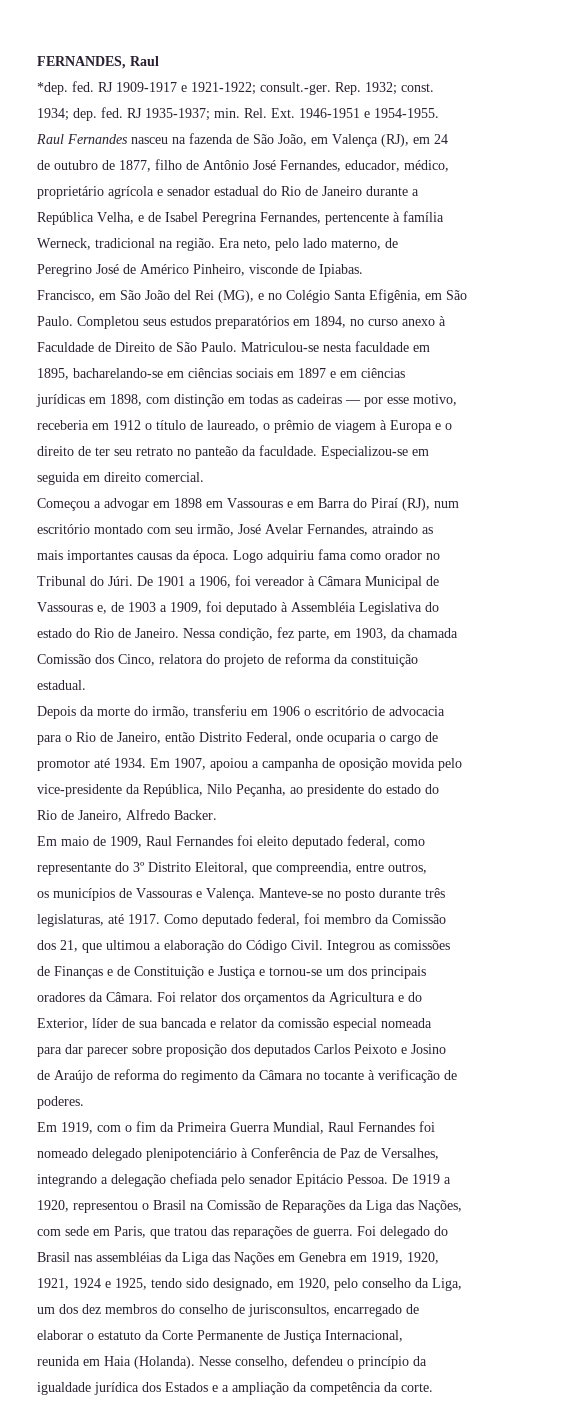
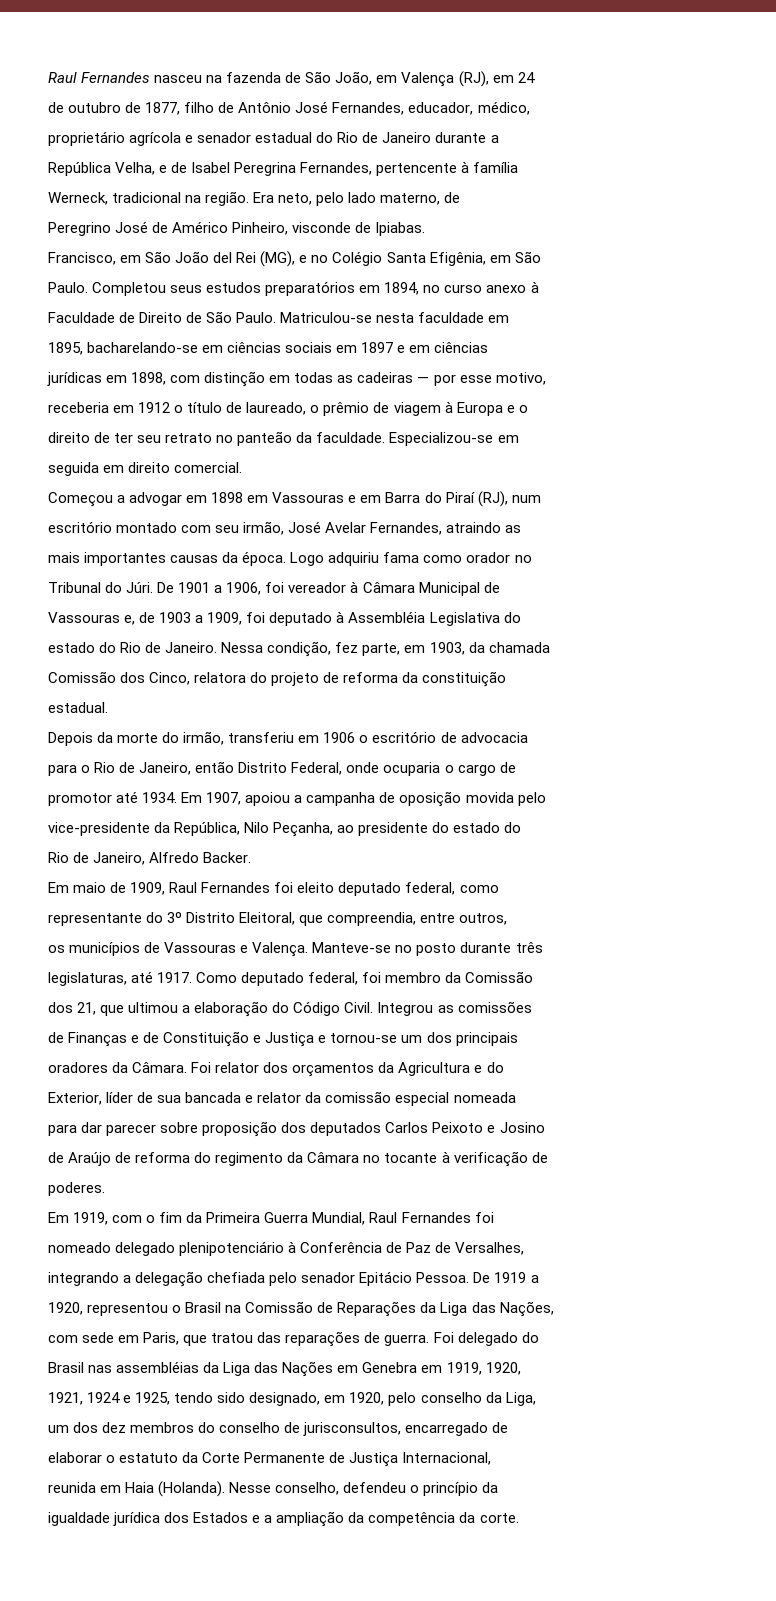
- FERNANDES, Raul
- *dep. fed. RJ 1909-1917 e 1921-1922; consult.-ger. Rep. 1932; const.
- 1934; dep. fed. RJ 1935-1937; min. Rel. Ext. 1946-1951 e 1954-1955.

